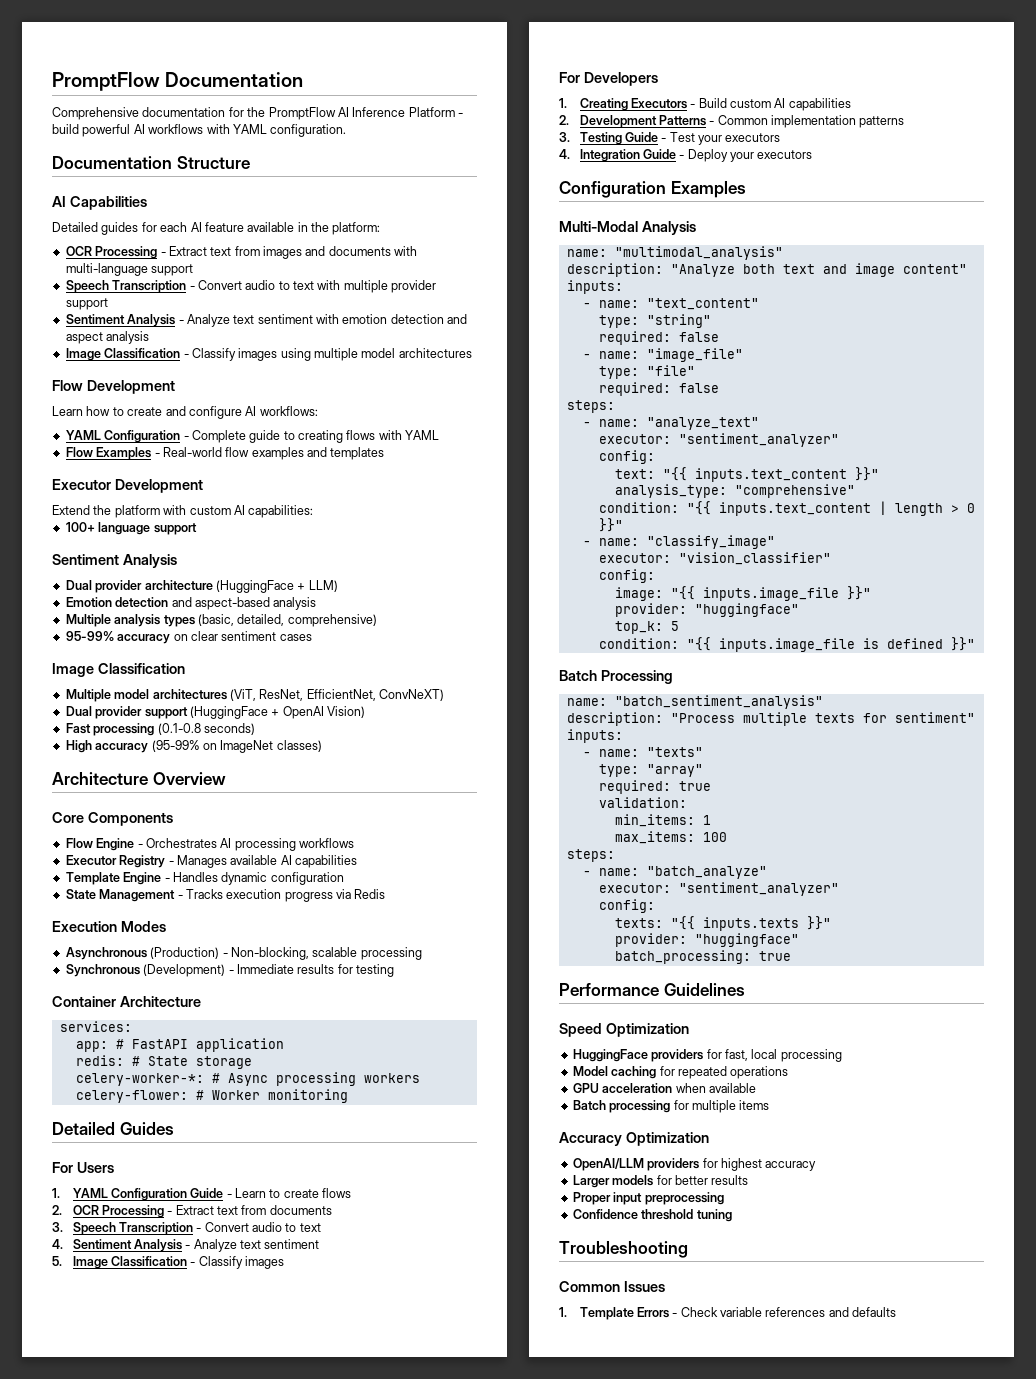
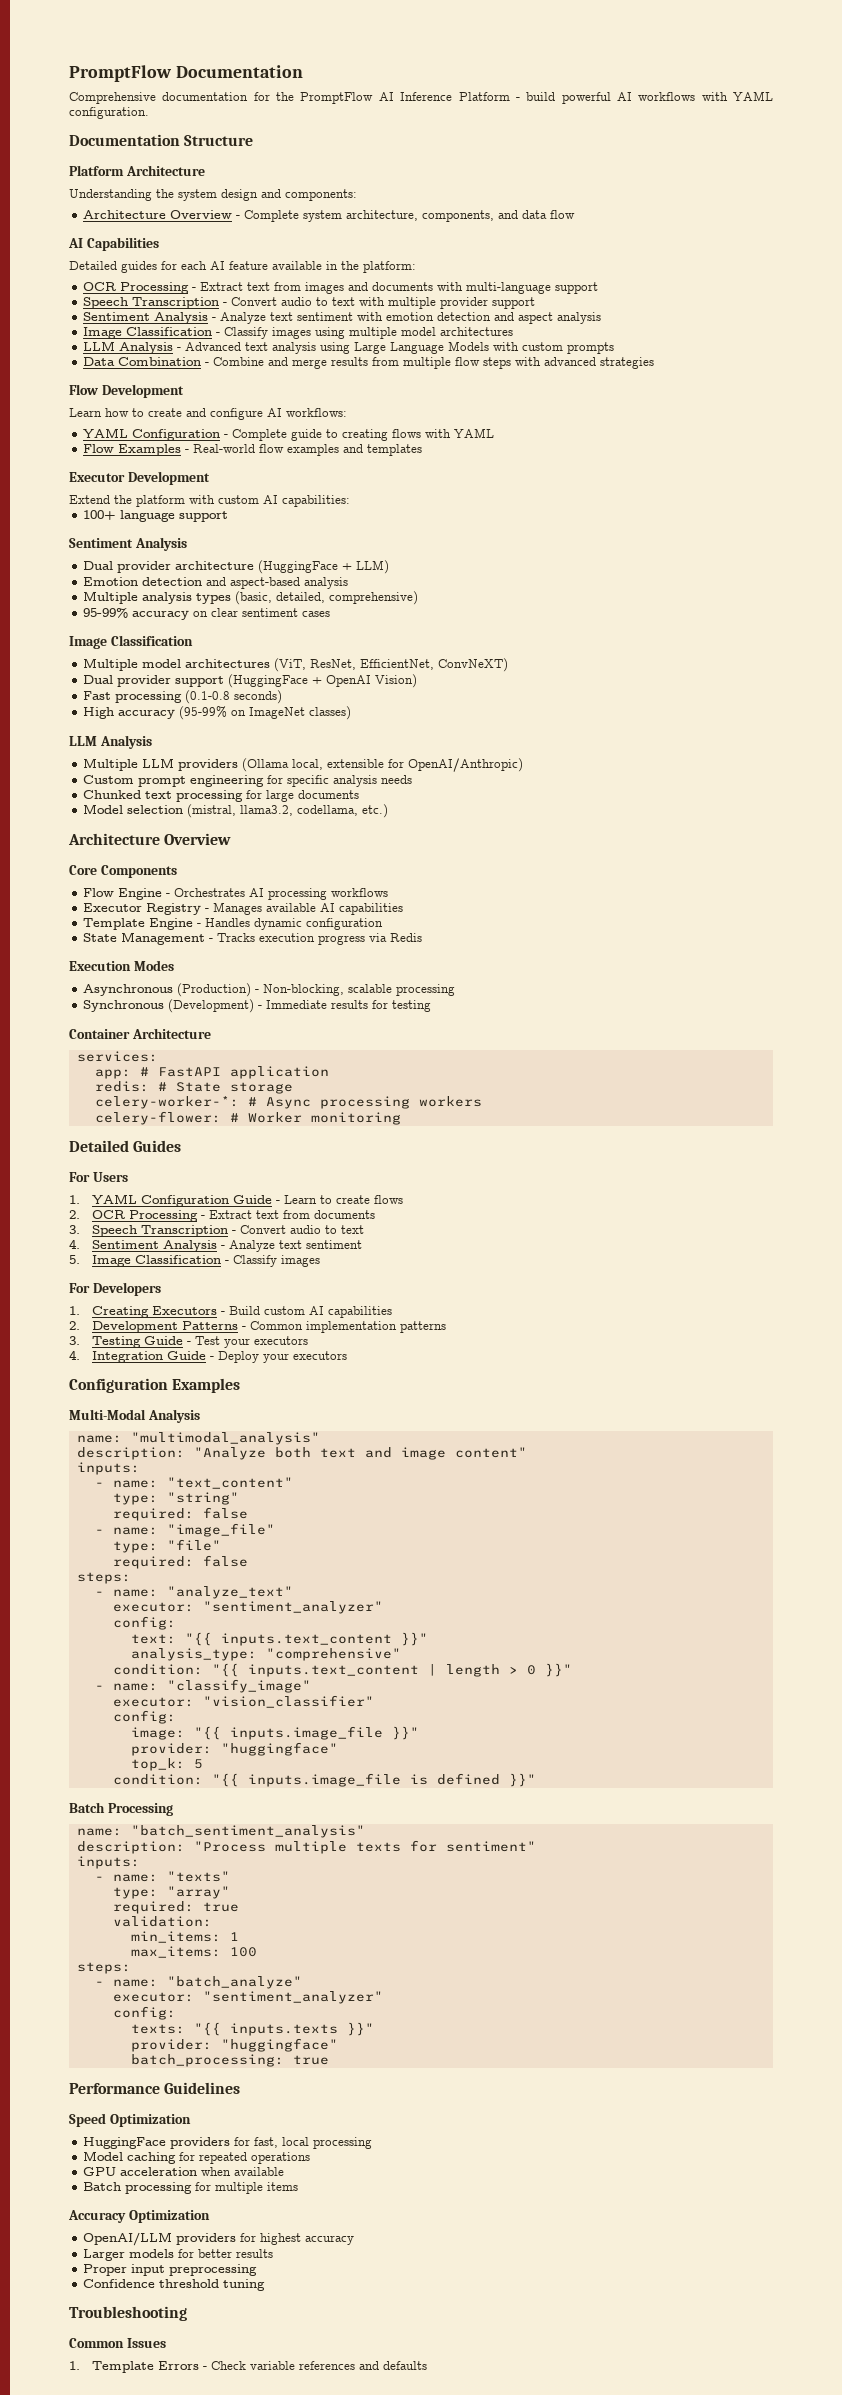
+ Platform Architecture
+ Understanding the system design and components:
+ Architecture Overview - Complete system architecture, components, and data flow
+ LLM Analysis - Advanced text analysis using Large Language Models with custom prompts
+ Data Combination - Combine and merge results from multiple flow steps with advanced strategies
  High accuracy (95-99% on ImageNet classes)
+ LLM Analysis
+ Multiple LLM providers (Ollama local, extensible for OpenAI/Anthropic)
+ Custom prompt engineering for specific analysis needs
+ Chunked text processing for large documents
+ Model selection (mistral, llama3.2, codellama, etc.)

